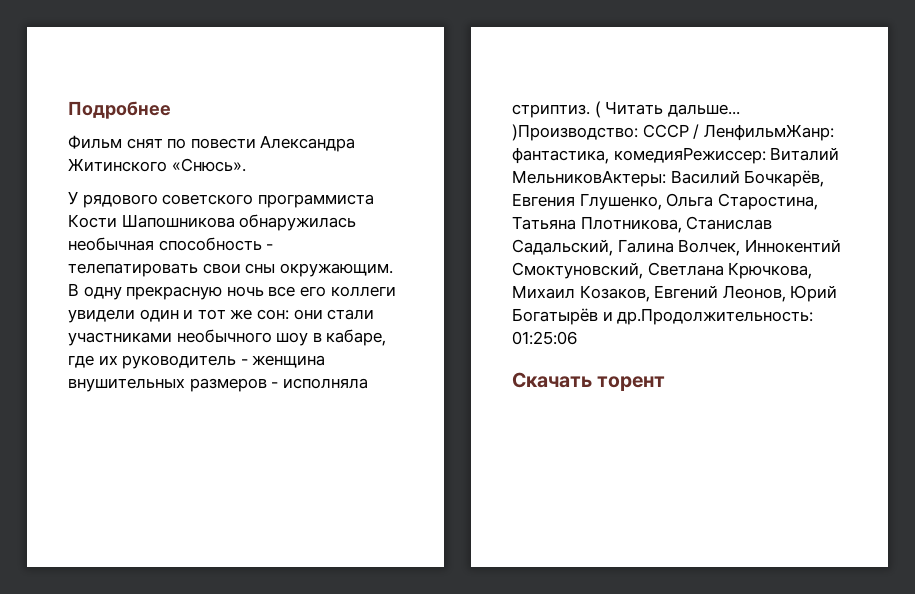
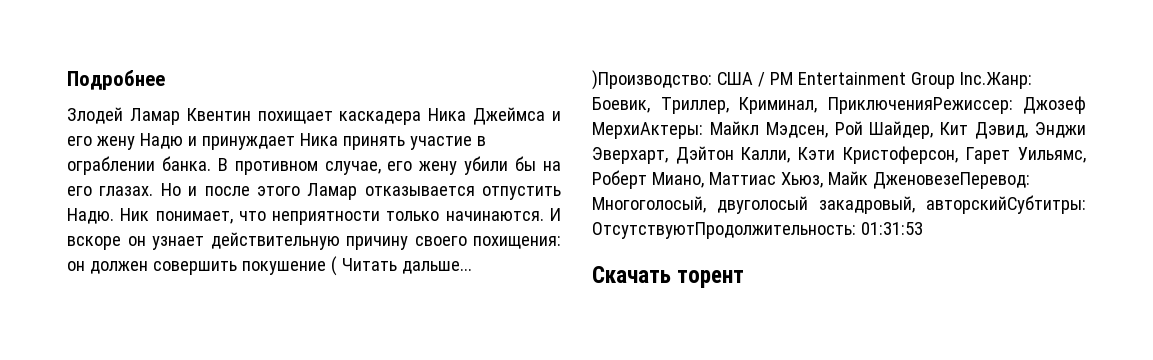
- Фильм снят по повести Александра Житинского «Снюсь».
- У рядового советского программиста Кости Шапошникова обнаружилась необычная способность - телепатировать свои сны окружающим. В одну прекрасную ночь все его коллеги увидели один и тот же сон: они стали участниками необычного шоу в кабаре, где их руководитель - женщина внушительных размеров - исполняла стриптиз. ( Читать дальше... )Производство: СССР / ЛенфильмЖанр: фантастика, комедияРежиссер: Виталий МельниковАктеры: Василий Бочкарёв, Евгения Глушенко, Ольга Старостина, Татьяна Плотникова, Станислав Садальский, Галина Волчек, Иннокентий Смоктуновский, Светлана Крючкова, Михаил Козаков, Евгений Леонов, Юрий Богатырёв и др.Продолжительность: 01:25:06
+ Злодей Ламар Квентин похищает каскадера Ника Джеймса и его жену Надю и принуждает Ника принять участие в ограблении банка. В противном случае, его жену убили бы на его глазах. Но и после этого Ламар отказывается отпустить Надю. Ник понимает, что неприятности только начинаются. И вскоре он узнает действительную причину своего похищения: он должен совершить покушение ( Читать дальше... )Производство: США / PM Entertainment Group Inc.Жанр: Боевик, Триллер, Криминал, ПриключенияРежиссер: Джозеф МерхиАктеры: Майкл Мэдсен, Рой Шайдер, Кит Дэвид, Энджи Эверхарт, Дэйтон Калли, Кэти Кристоферсон, Гарет Уильямс, Роберт Миано, Маттиас Хьюз, Майк ДженовезеПеревод: Многоголосый, двуголосый закадровый, авторскийСубтитры: ОтсутствуютПродолжительность: 01:31:53

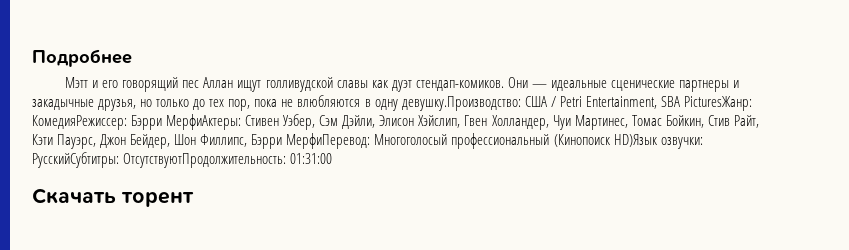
- Злодей Ламар Квентин похищает каскадера Ника Джеймса и его жену Надю и принуждает Ника принять участие в ограблении банка. В противном случае, его жену убили бы на его глазах. Но и после этого Ламар отказывается отпустить Надю. Ник понимает, что неприятности только начинаются. И вскоре он узнает действительную причину своего похищения: он должен совершить покушение ( Читать дальше... )Производство: США / PM Entertainment Group Inc.Жанр: Боевик, Триллер, Криминал, ПриключенияРежиссер: Джозеф МерхиАктеры: Майкл Мэдсен, Рой Шайдер, Кит Дэвид, Энджи Эверхарт, Дэйтон Калли, Кэти Кристоферсон, Гарет Уильямс, Роберт Миано, Маттиас Хьюз, Майк ДженовезеПеревод: Многоголосый, двуголосый закадровый, авторскийСубтитры: ОтсутствуютПродолжительность: 01:31:53
+ Мэтт и его говорящий пес Аллан ищут голливудской славы как дуэт стендап-комиков. Они — идеальные сценические партнеры и закадычные друзья, но только до тех пор, пока не влюбляются в одну девушку.Производство: США / Petri Entertainment, SBA PicturesЖанр: КомедияРежиссер: Бэрри МерфиАктеры: Стивен Уэбер, Сэм Дэйли, Элисон Хэйслип, Гвен Холландер, Чуи Мартинес, Томас Бойкин, Стив Райт, Кэти Пауэрс, Джон Бейдер, Шон Филлипс, Бэрри МерфиПеревод: Многоголосый профессиональный (Кинопоиск HD)Язык озвучки: РусскийСубтитры: ОтсутствуютПродолжительность: 01:31:00

